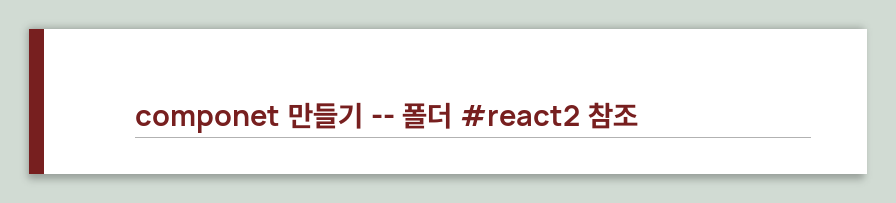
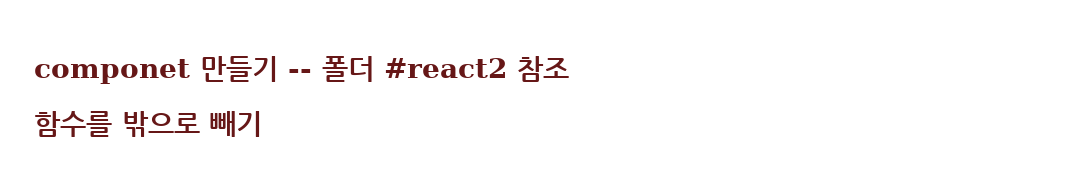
+ 함수를 밖으로 빼기

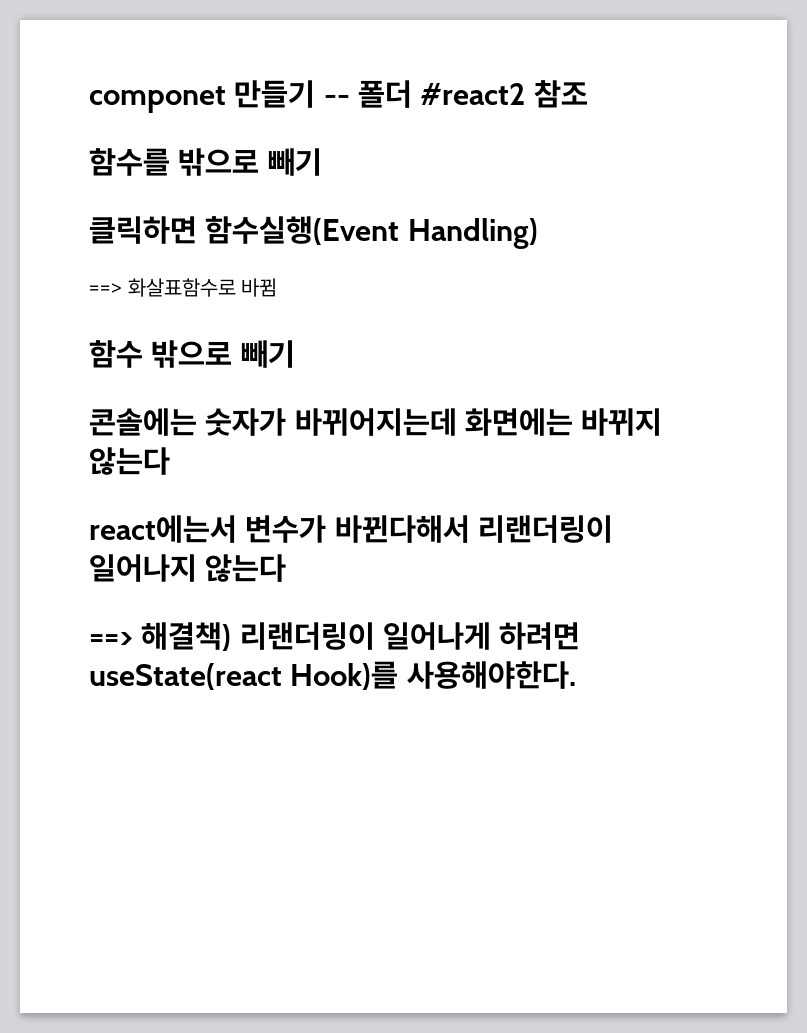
+ 클릭하면 함수실행(Event Handling)
+ ==> 화살표함수로 바뀜
+ 함수 밖으로 빼기
+ 콘솔에는 숫자가 바뀌어지는데 화면에는 바뀌지 않는다
+ react에는서 변수가 바뀐다해서 리랜더링이 일어나지 않는다
+ ==> 해결책) 리랜더링이 일어나게 하려면 useState(react Hook)를 사용해야한다.

